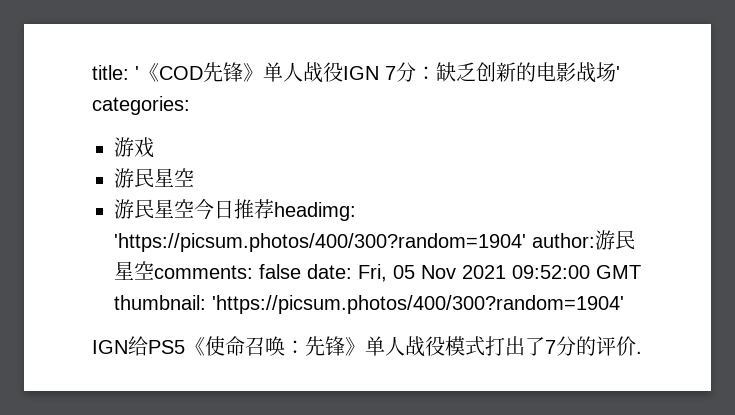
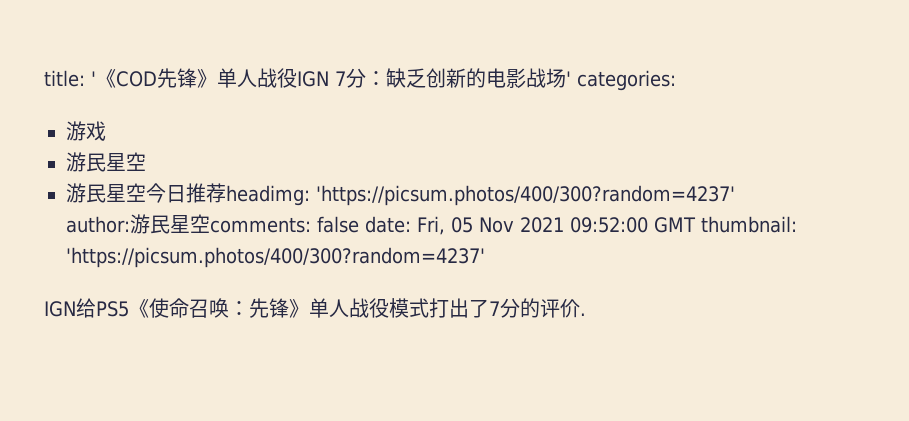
- 游民星空今日推荐headimg: 'https://picsum.photos/400/300?random=1904' author:游民星空comments: false date: Fri, 05 Nov 2021 09:52:00 GMT thumbnail: 'https://picsum.photos/400/300?random=1904'
+ 游民星空今日推荐headimg: 'https://picsum.photos/400/300?random=4237' author:游民星空comments: false date: Fri, 05 Nov 2021 09:52:00 GMT thumbnail: 'https://picsum.photos/400/300?random=4237'

